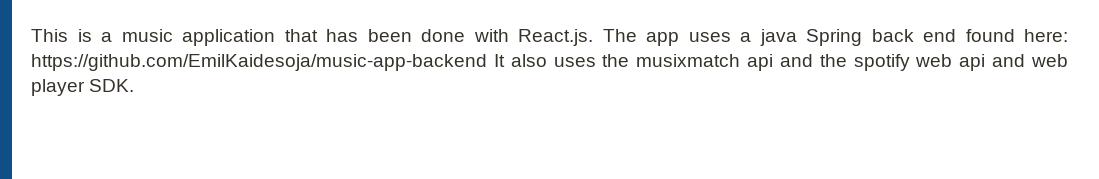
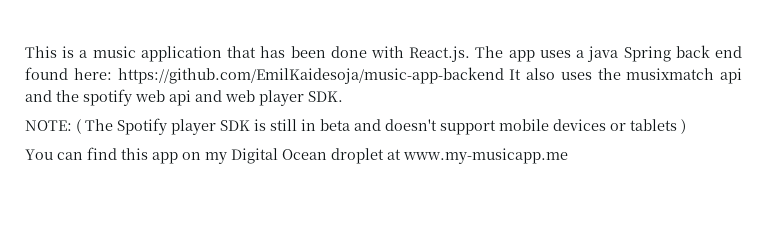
+ NOTE: ( The Spotify player SDK is still in beta and doesn't support mobile devices or tablets )
+ You can find this app on my Digital Ocean droplet at www.my-musicapp.me

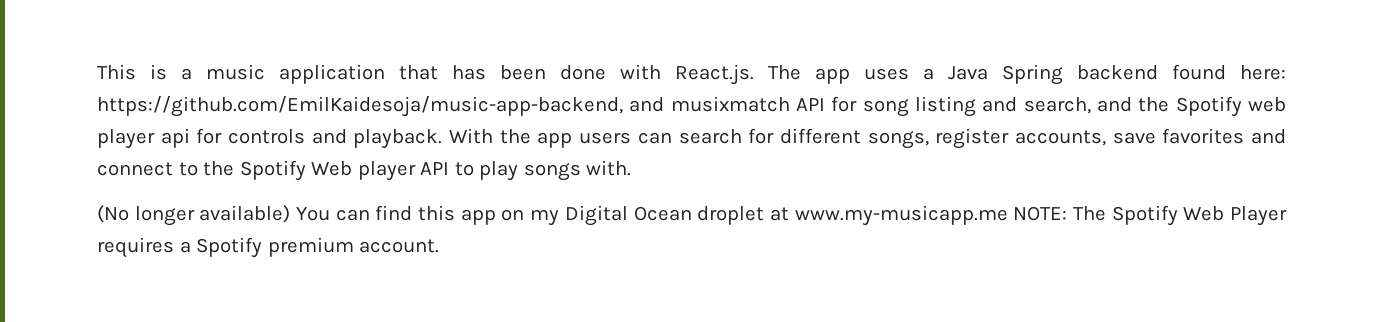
- This is a music application that has been done with React.js. The app uses a java Spring back end found here: https://github.com/EmilKaidesoja/music-app-backend It also uses the musixmatch api and the spotify web api and web player SDK.
- NOTE: ( The Spotify player SDK is still in beta and doesn't support mobile devices or tablets )
- You can find this app on my Digital Ocean droplet at www.my-musicapp.me
+ This is a music application that has been done with React.js. The app uses a Java Spring backend found here: https://github.com/EmilKaidesoja/music-app-backend, and musixmatch API for song listing and search, and the Spotify web player api for controls and playback. With the app users can search for different songs, register accounts, save favorites and connect to the Spotify Web player API to play songs with.
+ (No longer available) You can find this app on my Digital Ocean droplet at www.my-musicapp.me NOTE: The Spotify Web Player requires a Spotify premium account.

